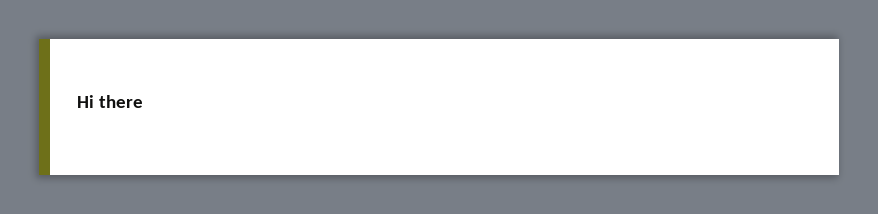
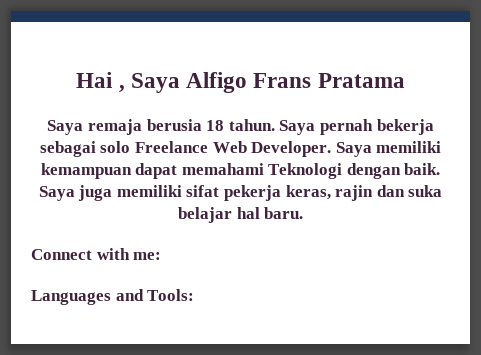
- Hi there
+ Hai , Saya Alfigo Frans Pratama
+ Saya remaja berusia 18 tahun. Saya pernah bekerja sebagai solo Freelance Web Developer. Saya memiliki kemampuan dapat memahami Teknologi dengan baik. Saya juga memiliki sifat pekerja keras, rajin dan suka belajar hal baru.
+ Connect with me:
+ Languages and Tools:

